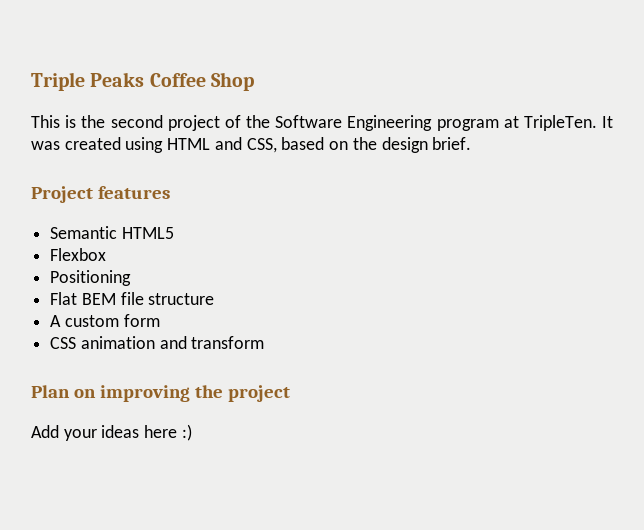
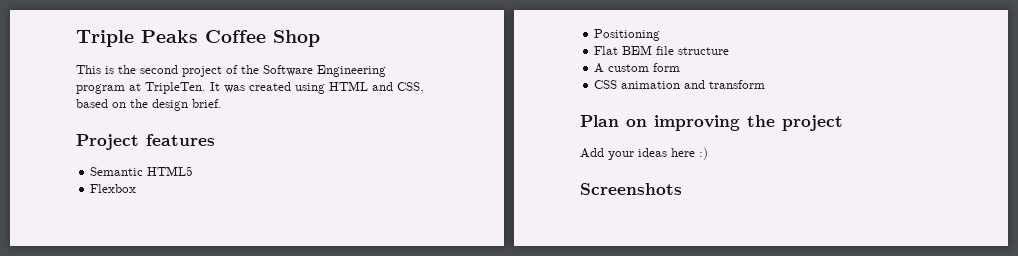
+ Screenshots

